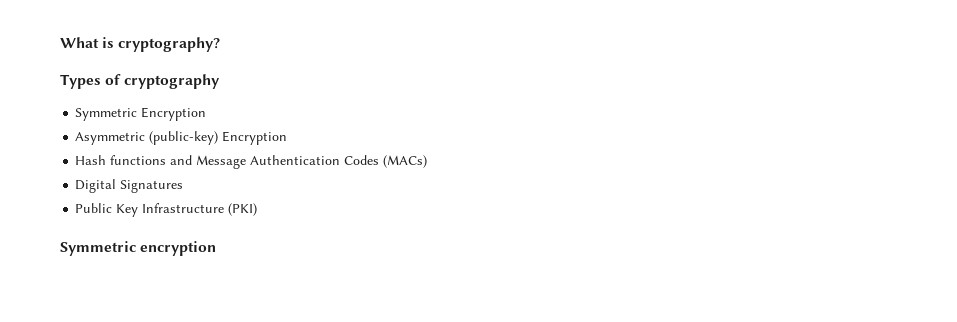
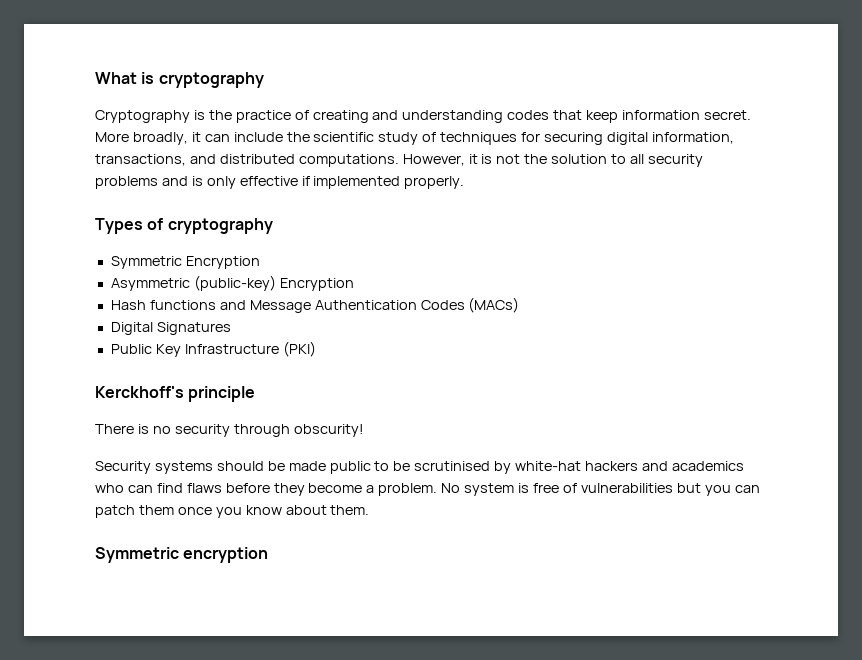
- What is cryptography?
+ What is cryptography
+ Cryptography is the practice of creating and understanding codes that keep information secret. More broadly, it can include the scientific study of techniques for securing digital information, transactions, and distributed computations. However, it is not the solution to all security problems and is only effective if implemented properly.
+ Kerckhoff's principle
+ There is no security through obscurity!
+ Security systems should be made public to be scrutinised by white-hat hackers and academics who can find flaws before they become a problem. No system is free of vulnerabilities but you can patch them once you know about them.

